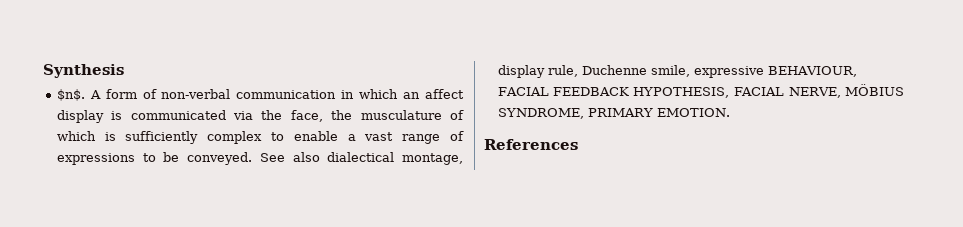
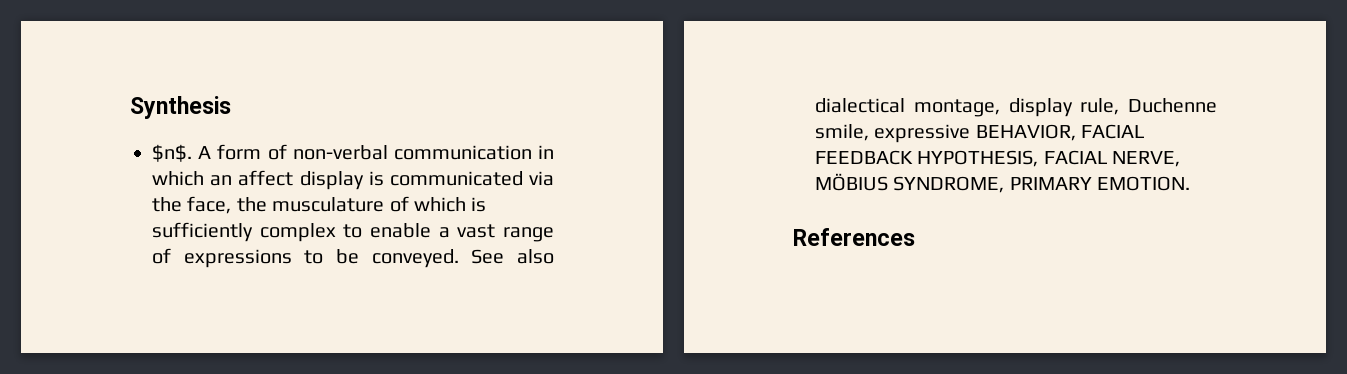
- See also dialectical montage, display rule, Duchenne smile, expressive BEHAVIOUR, FACIAL FEEDBACK HYPOTHESIS, FACIAL NERVE, MÖBIUS SYNDROME, PRIMARY EMOTION.
+ See also dialectical montage, display rule, Duchenne smile, expressive BEHAVIOR, FACIAL FEEDBACK HYPOTHESIS, FACIAL NERVE, MÖBIUS SYNDROME, PRIMARY EMOTION.

